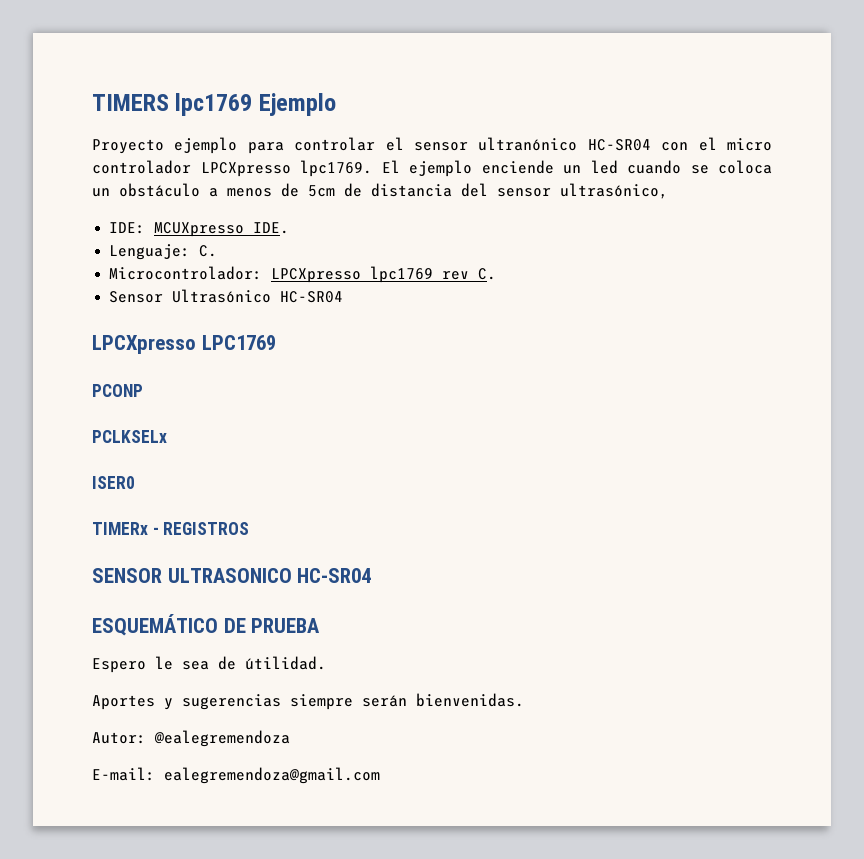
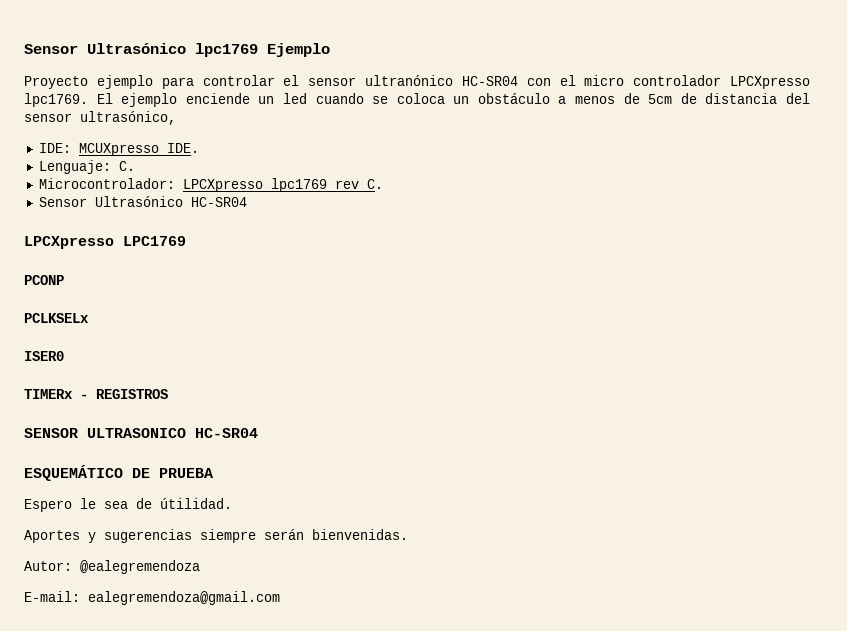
- TIMERS lpc1769 Ejemplo
+ Sensor Ultrasónico lpc1769 Ejemplo

